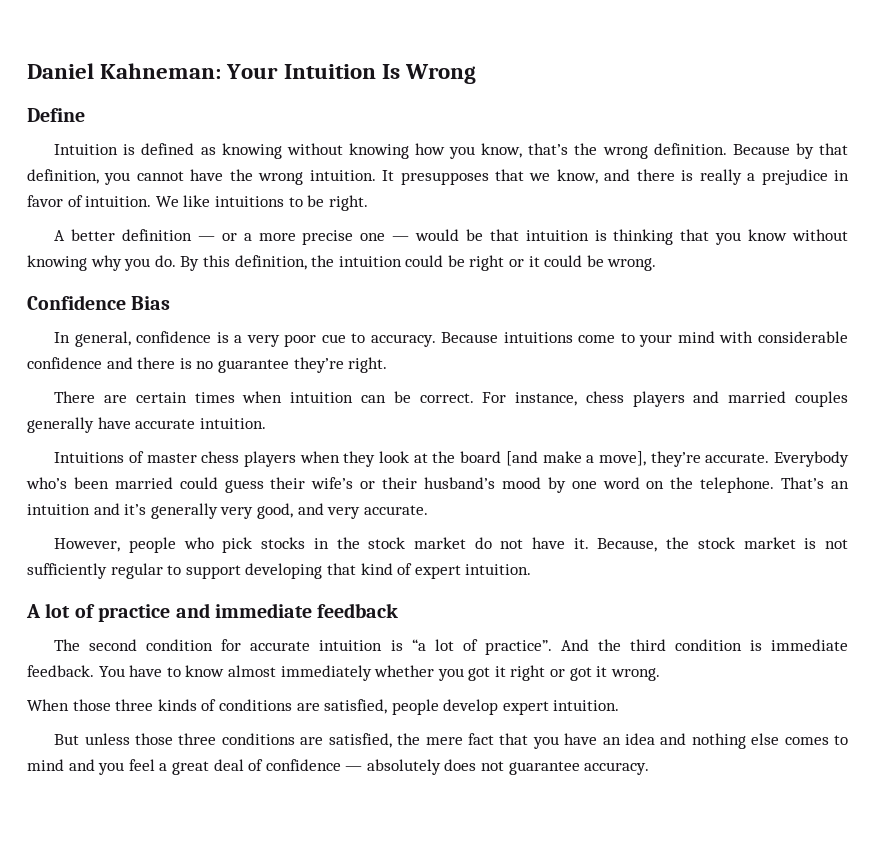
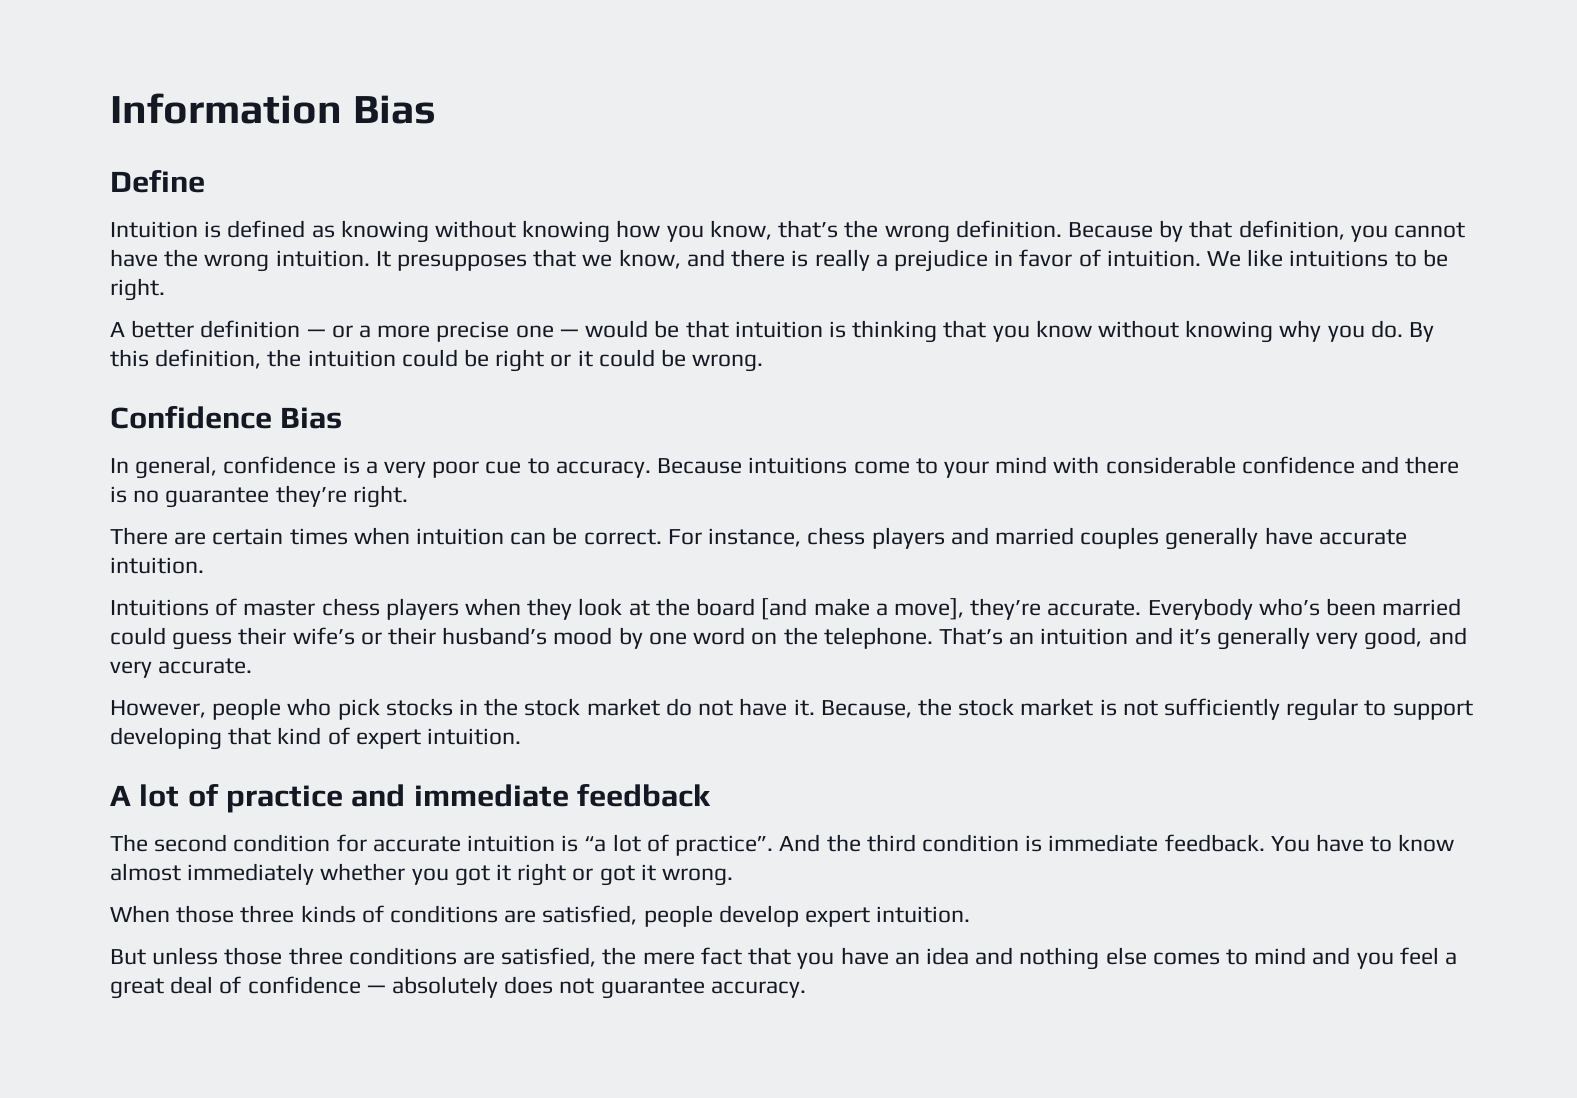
- Daniel Kahneman: Your Intuition Is Wrong
+ Information Bias

